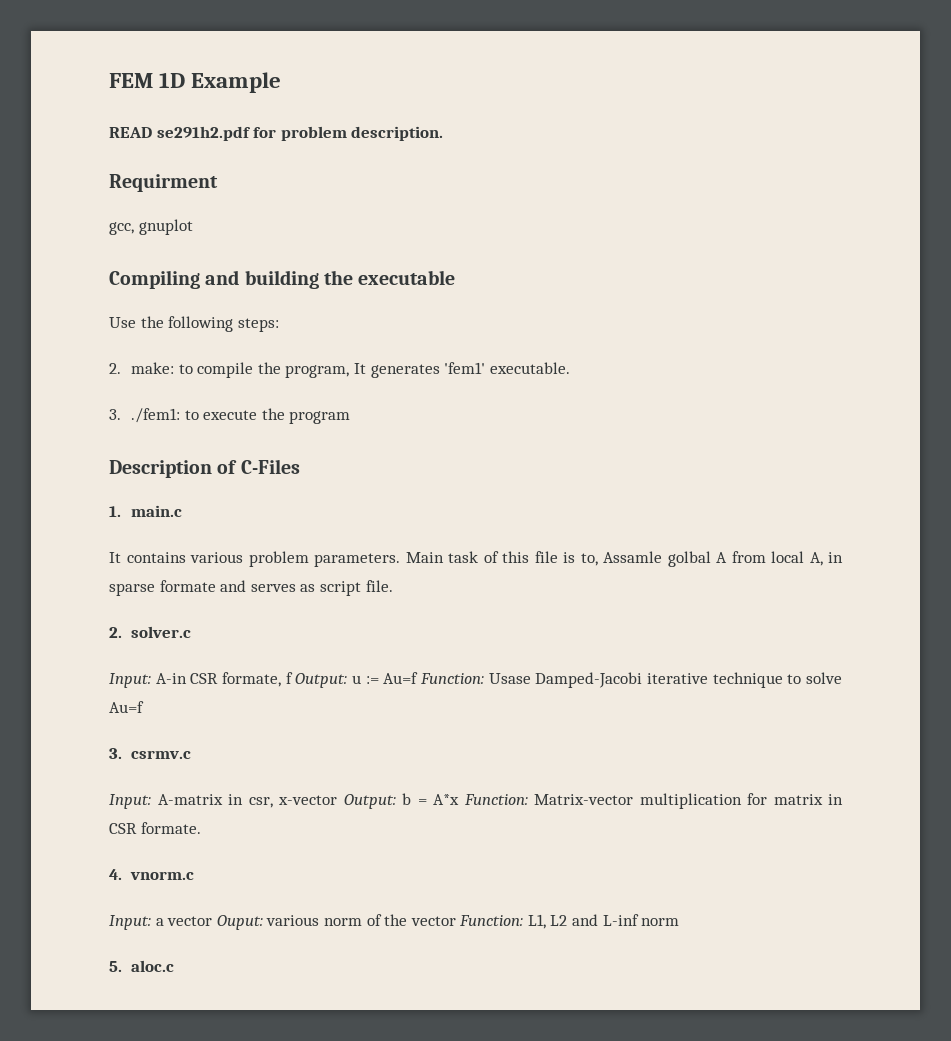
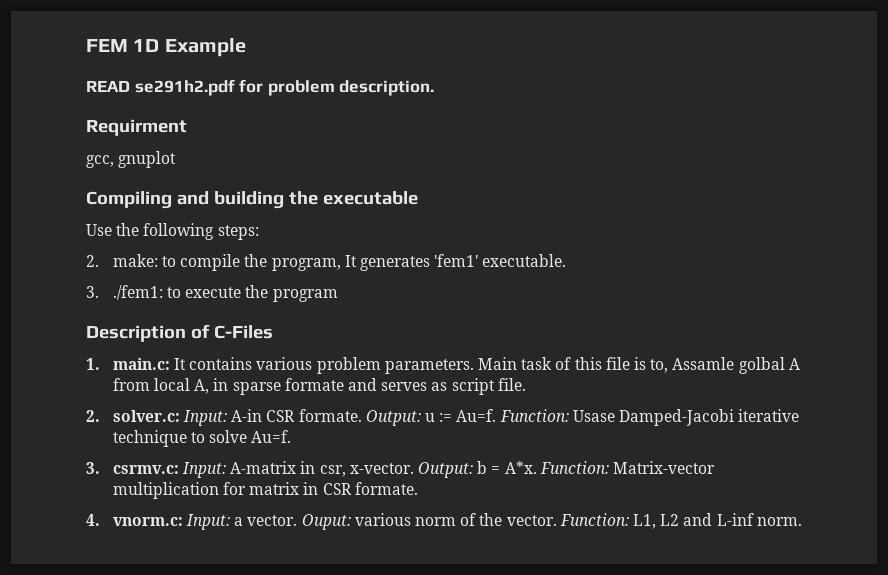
- 1. main.c
- It contains various problem parameters.
+ 1. main.c: It contains various problem parameters.
- 2. solver.c
- Input: A-in CSR formate, f Output: u := Au=f Function: Usase Damped-Jacobi iterative technique to solve Au=f
- 3. csrmv.c
- Input: A-matrix in csr, x-vector Output: b = A*x Function: Matrix-vector multiplication for matrix in CSR formate.
+ 2. solver.c: Input: A-in CSR formate. Output: u := Au=f. Function: Usase Damped-Jacobi iterative technique to solve Au=f.
+ 3. csrmv.c: Input: A-matrix in csr, x-vector. Output: b = A*x. Function: Matrix-vector multiplication for matrix in CSR formate.
- 4. vnorm.c
- Input: a vector Ouput: various norm of the vector Function: L1, L2 and L-inf norm
- 5. aloc.c
+ 4. vnorm.c: Input: a vector. Ouput: various norm of the vector. Function: L1, L2 and L-inf norm.

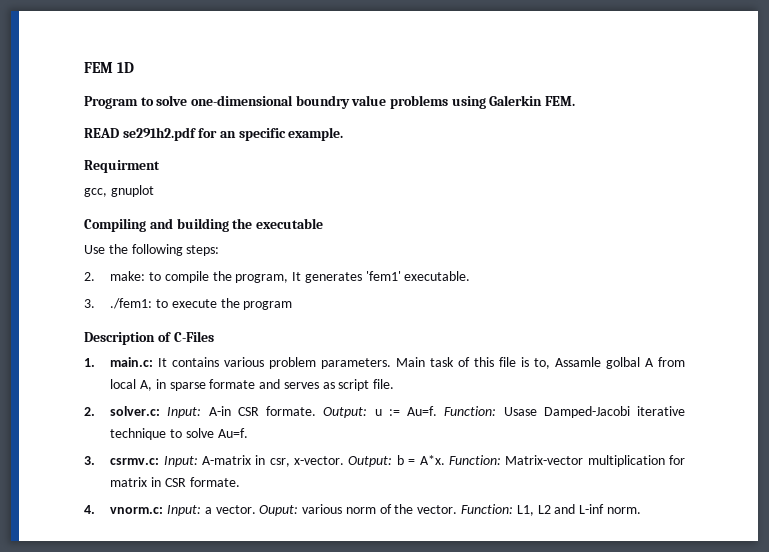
- FEM 1D Example
+ FEM 1D
+ Program to solve one-dimensional boundry value problems using Galerkin FEM.
- READ se291h2.pdf for problem description.
+ READ se291h2.pdf for an specific example.

